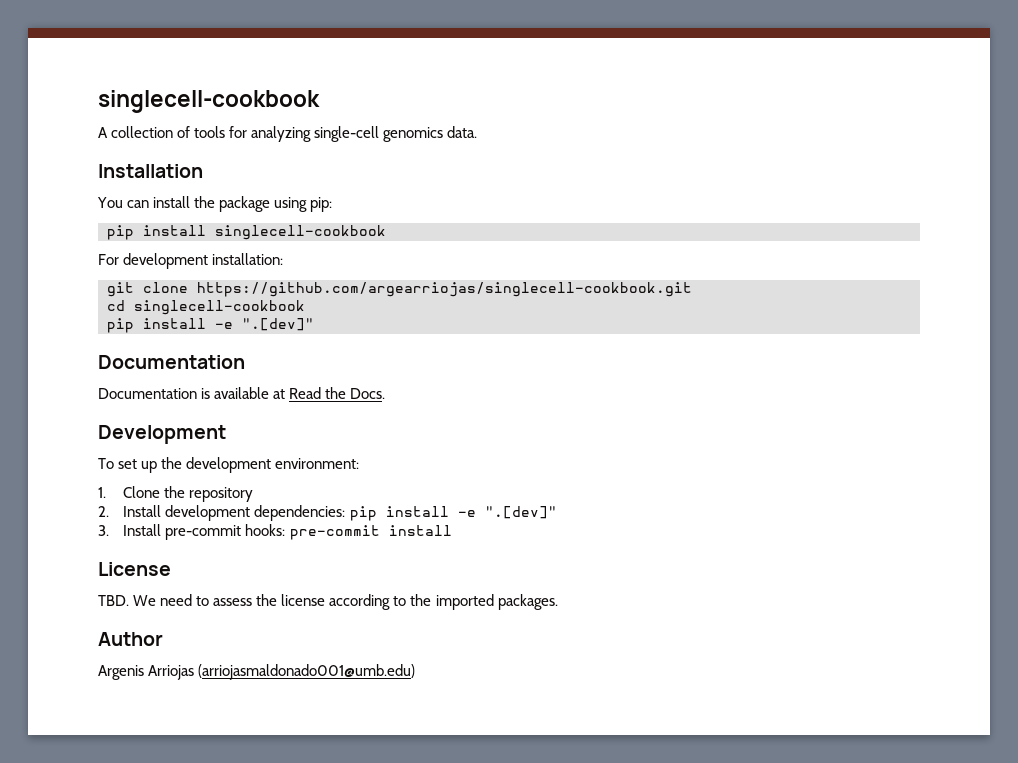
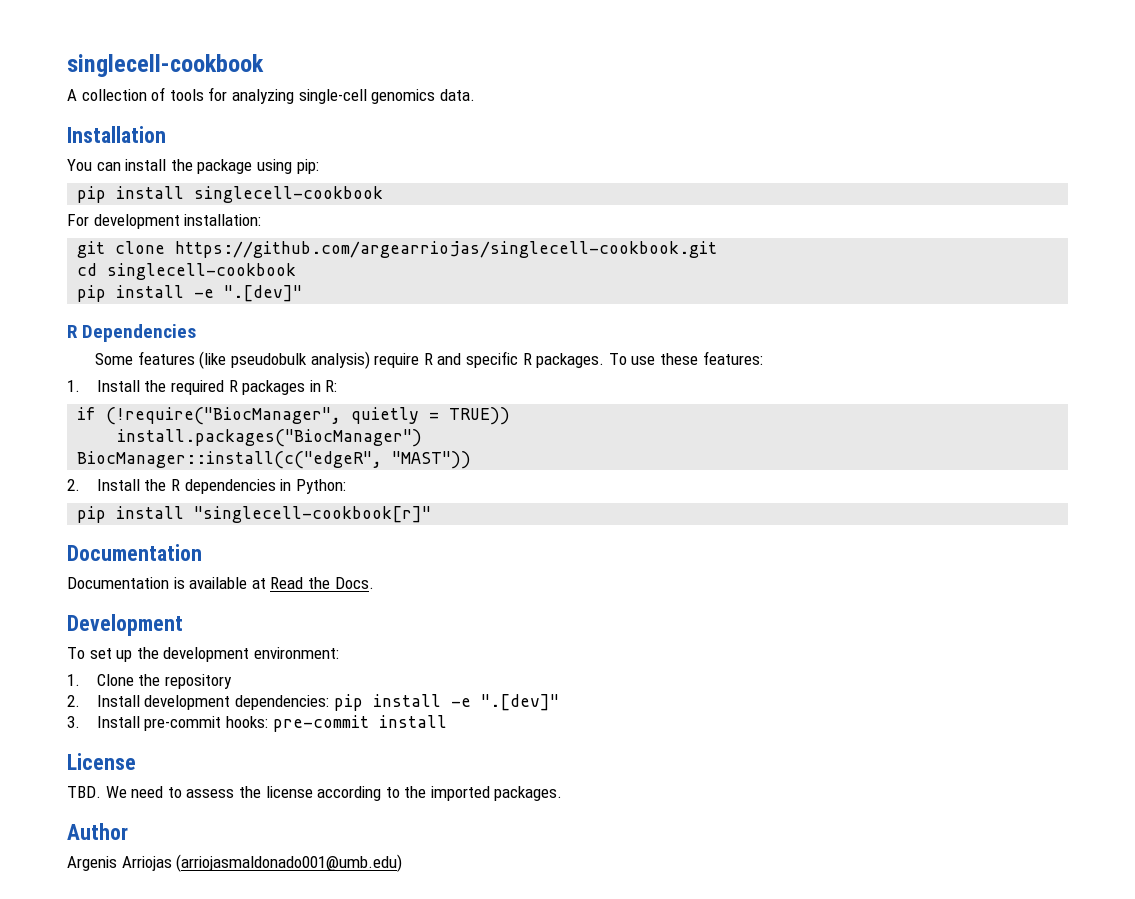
+ R Dependencies
+ Some features (like pseudobulk analysis) require R and specific R packages. To use these features:
+ 1. Install the required R packages in R:
+ if (!require("BiocManager", quietly = TRUE))
+ install.packages("BiocManager")
+ BiocManager::install(c("edgeR", "MAST"))
+ 2. Install the R dependencies in Python:
+ pip install "singlecell-cookbook[r]"

